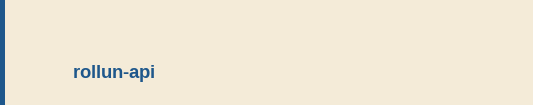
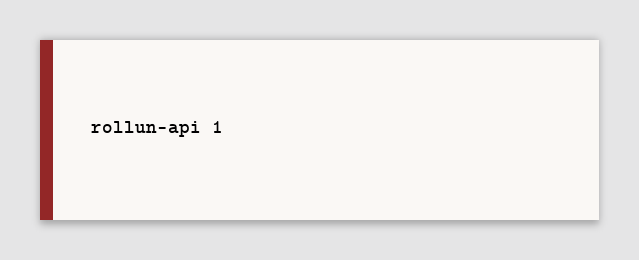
- rollun-api
+ rollun-api 1

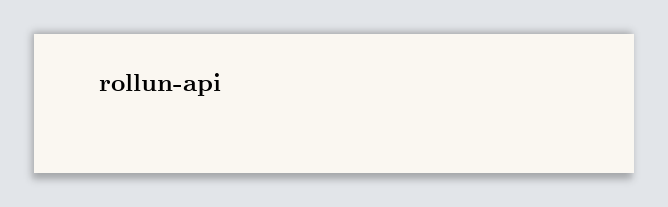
- rollun-api 1
+ rollun-api

